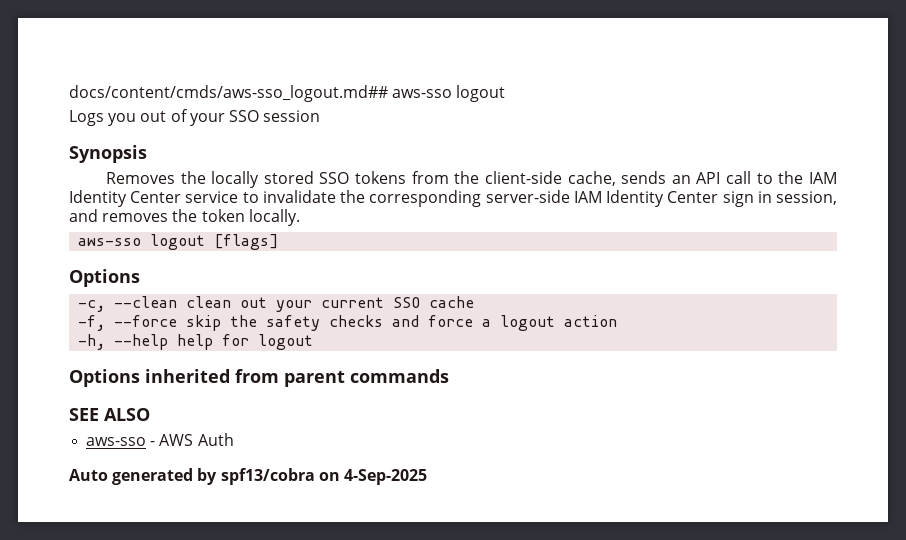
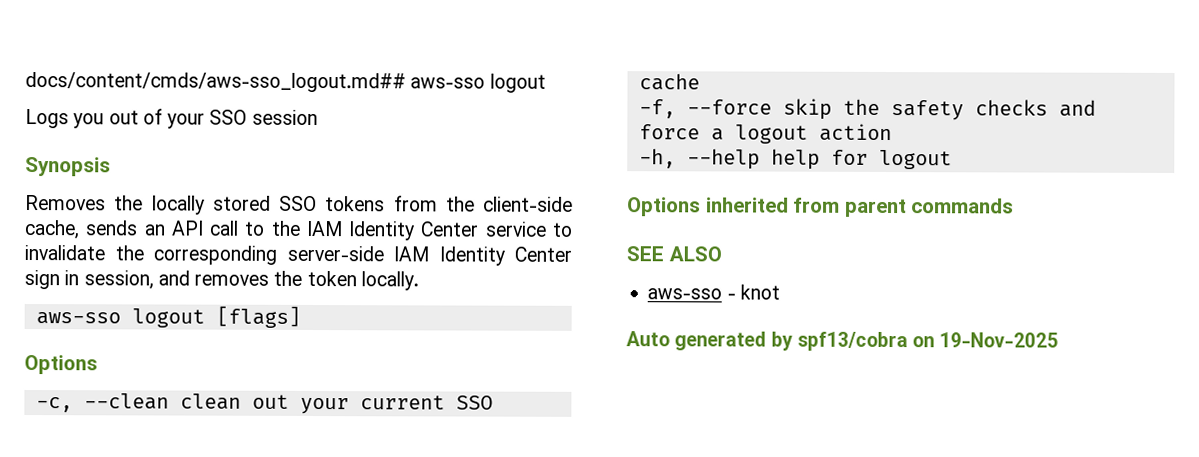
- aws-sso - AWS Auth
+ aws-sso - knot
- Auto generated by spf13/cobra on 4-Sep-2025
+ Auto generated by spf13/cobra on 19-Nov-2025

